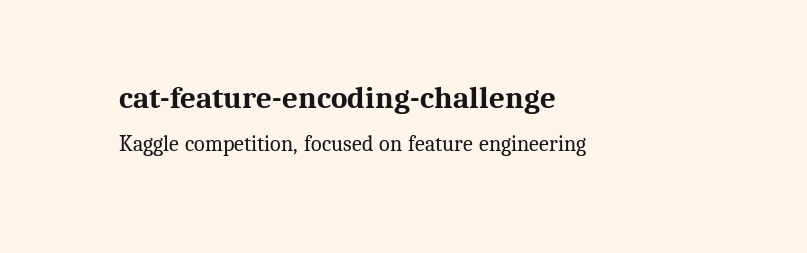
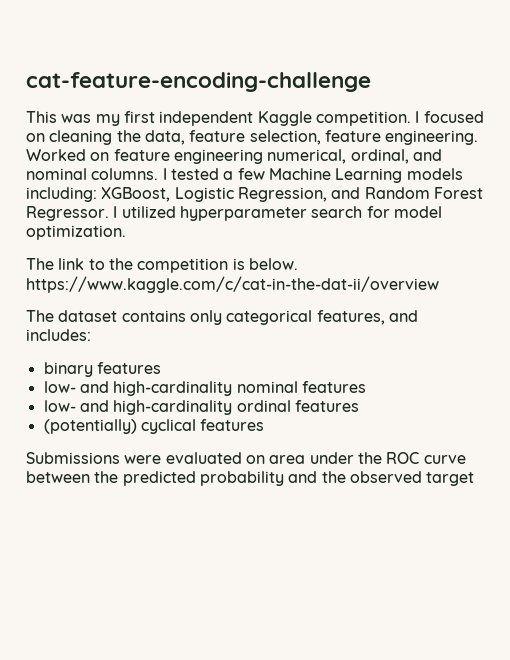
- Kaggle competition, focused on feature engineering
+ This was my first independent Kaggle competition. I focused on cleaning the data, feature selection, feature engineering. Worked on feature engineering numerical, ordinal, and nominal columns. I tested a few Machine Learning models including: XGBoost, Logistic Regression, and Random Forest Regressor. I utilized hyperparameter search for model optimization.
+ The link to the competition is below. https://www.kaggle.com/c/cat-in-the-dat-ii/overview
+ The dataset contains only categorical features, and includes:
+ binary features
+ low- and high-cardinality nominal features
+ low- and high-cardinality ordinal features
+ (potentially) cyclical features
+ Submissions were evaluated on area under the ROC curve between the predicted probability and the observed target

